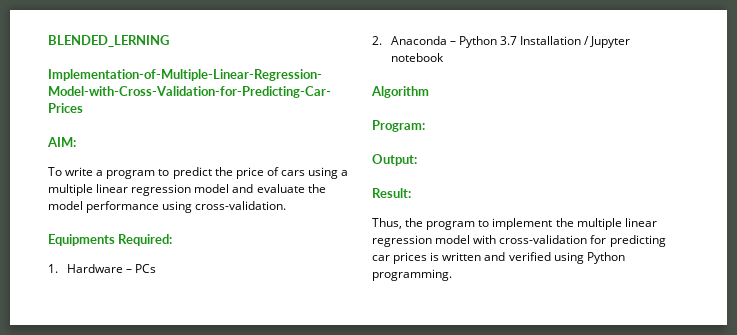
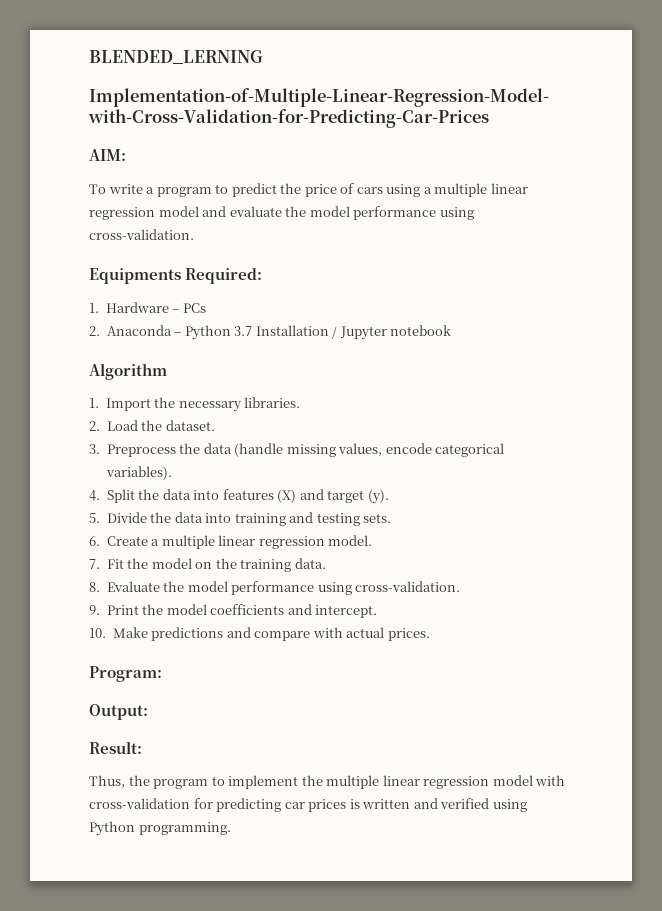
+ 1. Import the necessary libraries.
+ 2. Load the dataset.
+ 3. Preprocess the data (handle missing values, encode categorical variables).
+ 4. Split the data into features (X) and target (y).
+ 5. Divide the data into training and testing sets.
+ 6. Create a multiple linear regression model.
+ 7. Fit the model on the training data.
+ 8. Evaluate the model performance using cross-validation.
+ 9. Print the model coefficients and intercept.
+ 10. Make predictions and compare with actual prices.

